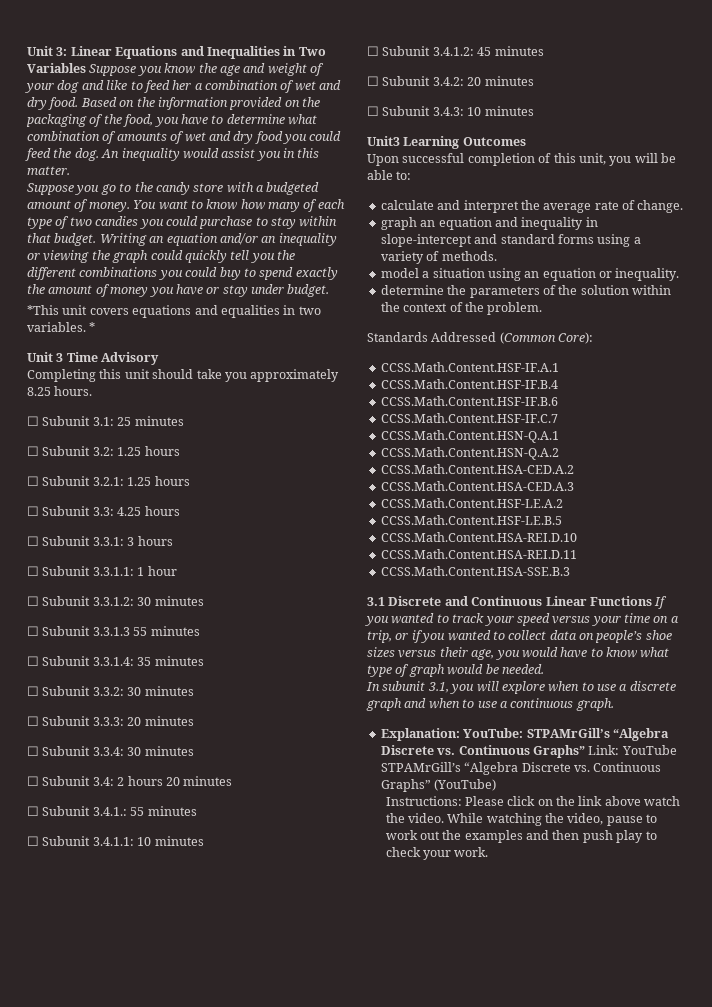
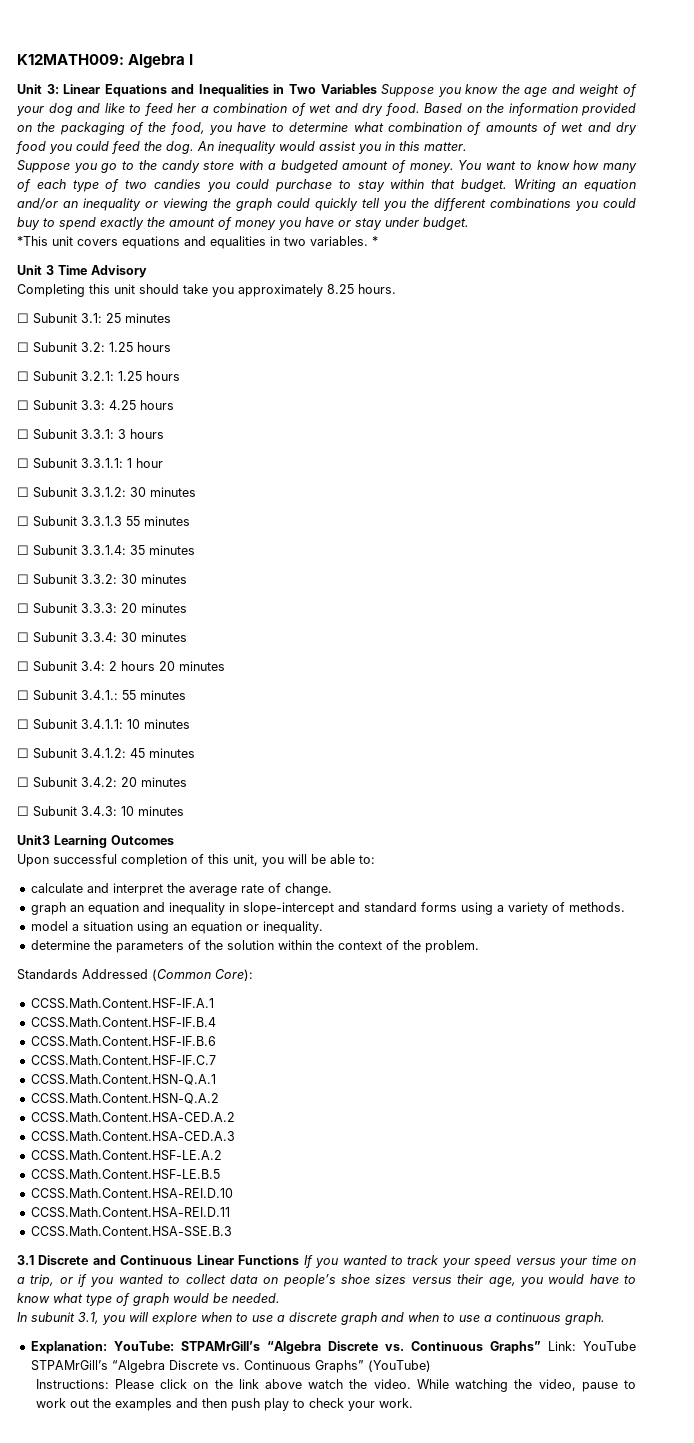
+ K12MATH009: Algebra I

